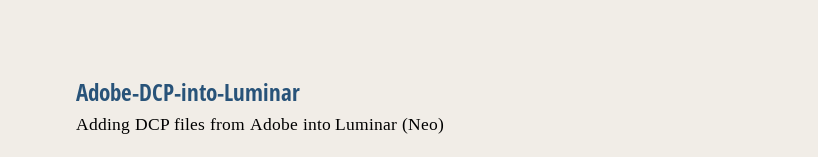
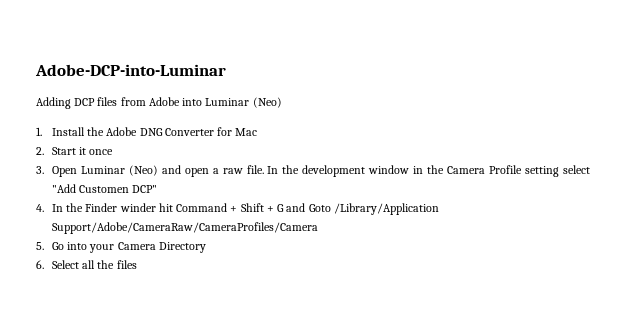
+ 1. Install the Adobe DNG Converter for Mac
+ 2. Start it once
+ 3. Open Luminar (Neo) and open a raw file. In the development window in the Camera Profile setting select "Add Customen DCP"
+ 4. In the Finder winder hit Command + Shift + G and Goto /Library/Application Support/Adobe/CameraRaw/CameraProfiles/Camera
+ 5. Go into your Camera Directory
+ 6. Select all the files

